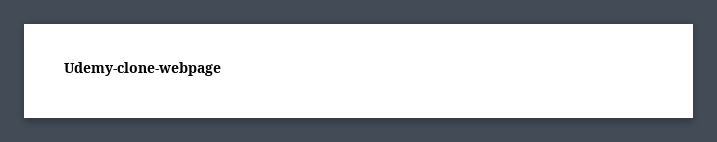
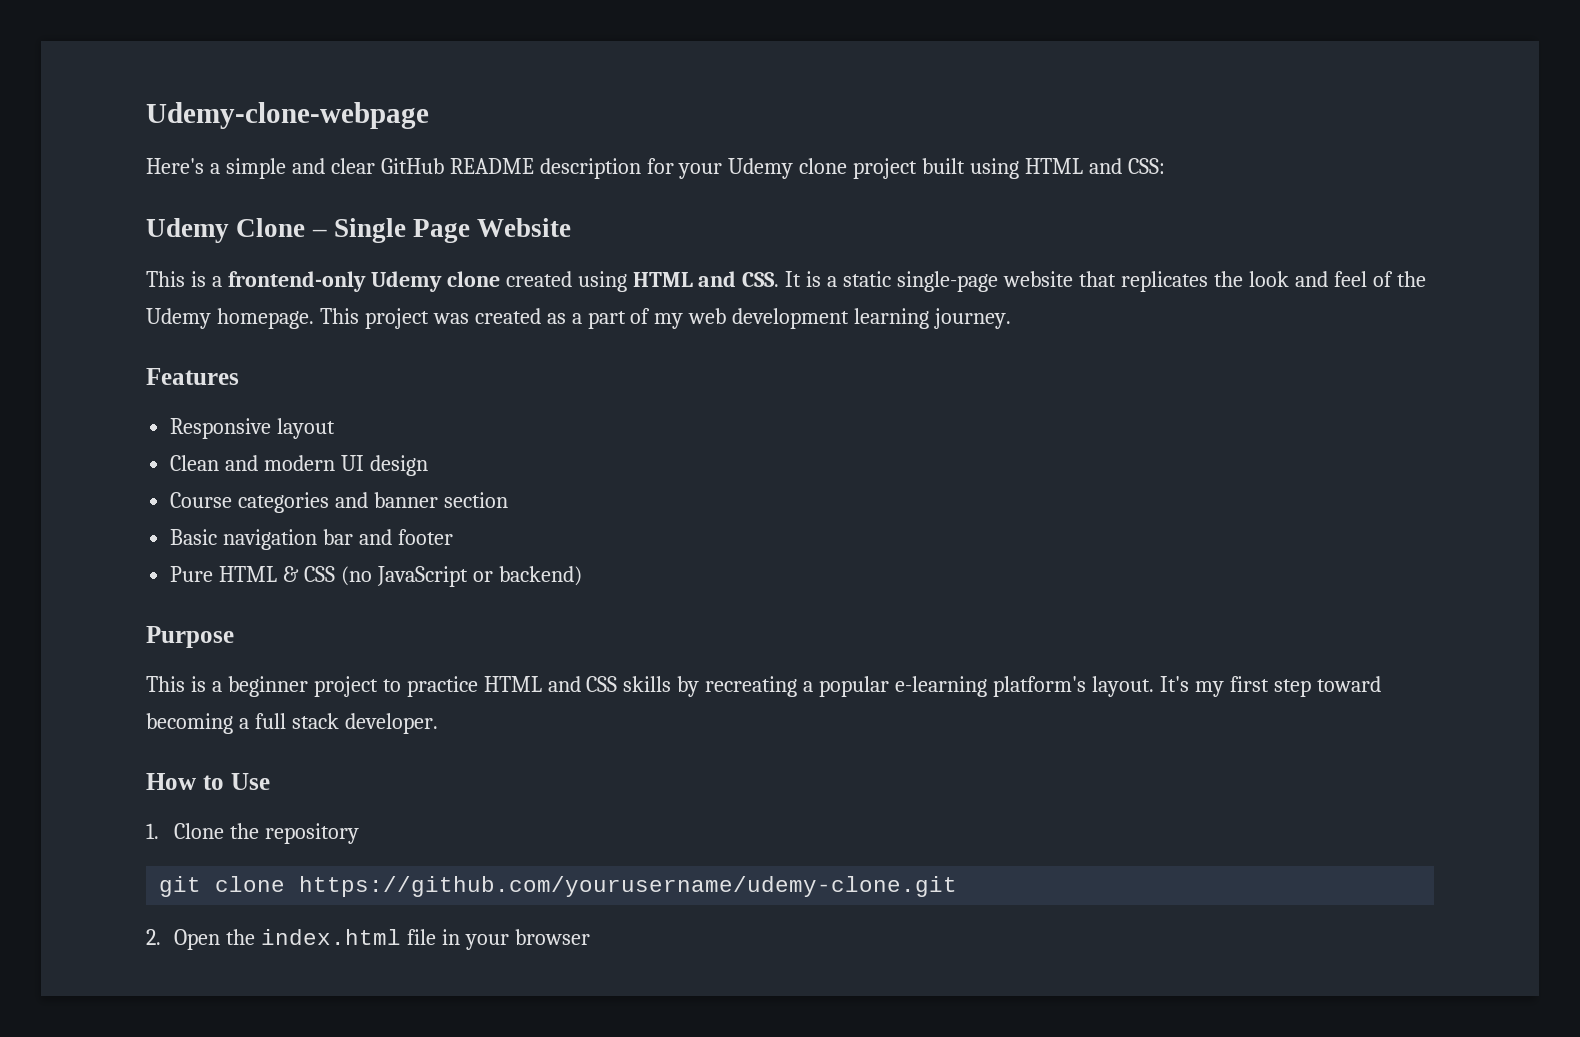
+ Here's a simple and clear GitHub README description for your Udemy clone project built using HTML and CSS:
+ Udemy Clone – Single Page Website
+ This is a frontend-only Udemy clone created using HTML and CSS. It is a static single-page website that replicates the look and feel of the Udemy homepage. This project was created as a part of my web development learning journey.
+ Features
+ Responsive layout
+ Clean and modern UI design
+ Course categories and banner section
+ Basic navigation bar and footer
+ Pure HTML & CSS (no JavaScript or backend)
+ Purpose
+ This is a beginner project to practice HTML and CSS skills by recreating a popular e-learning platform's layout. It's my first step toward becoming a full stack developer.
+ How to Use
+ 1. Clone the repository
+ git clone https://github.com/yourusername/udemy-clone.git
+ 2. Open the index.html file in your browser

